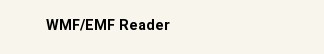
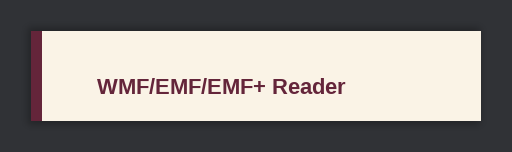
- WMF/EMF Reader
+ WMF/EMF/EMF+ Reader

